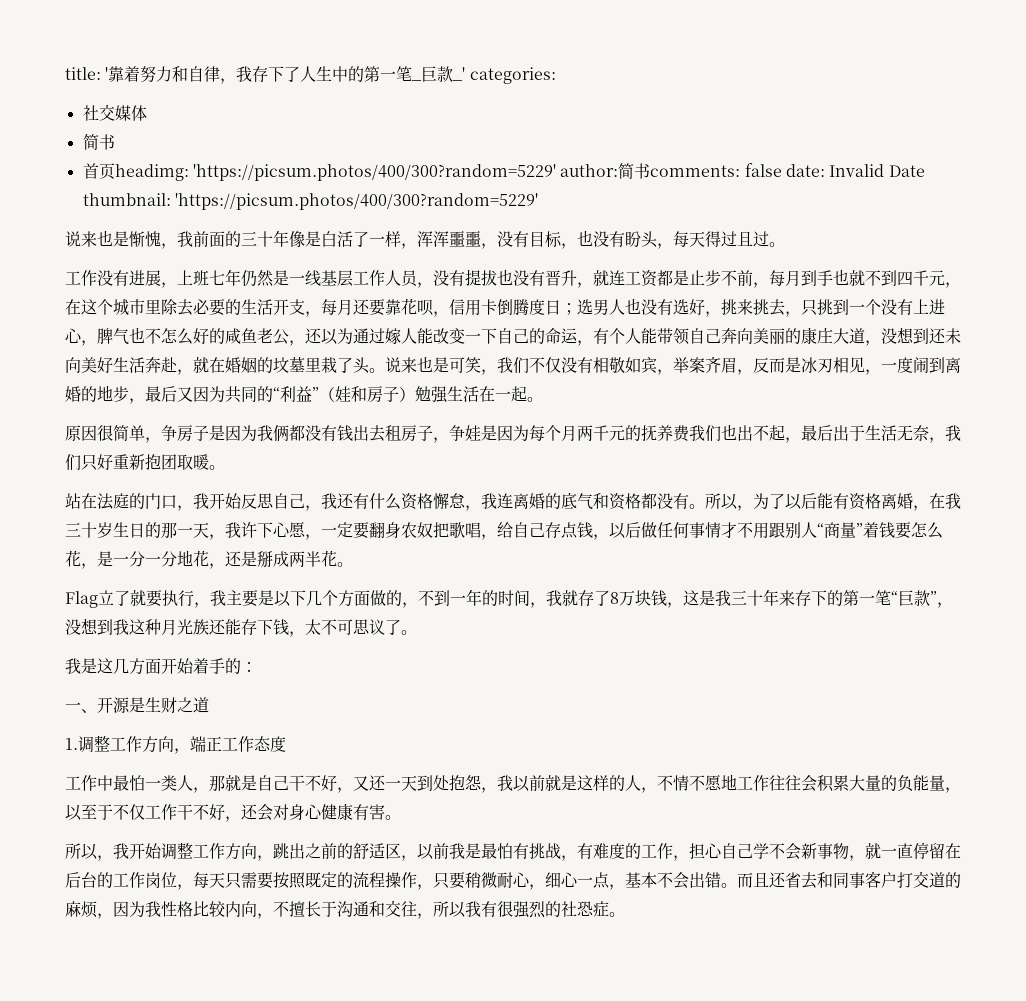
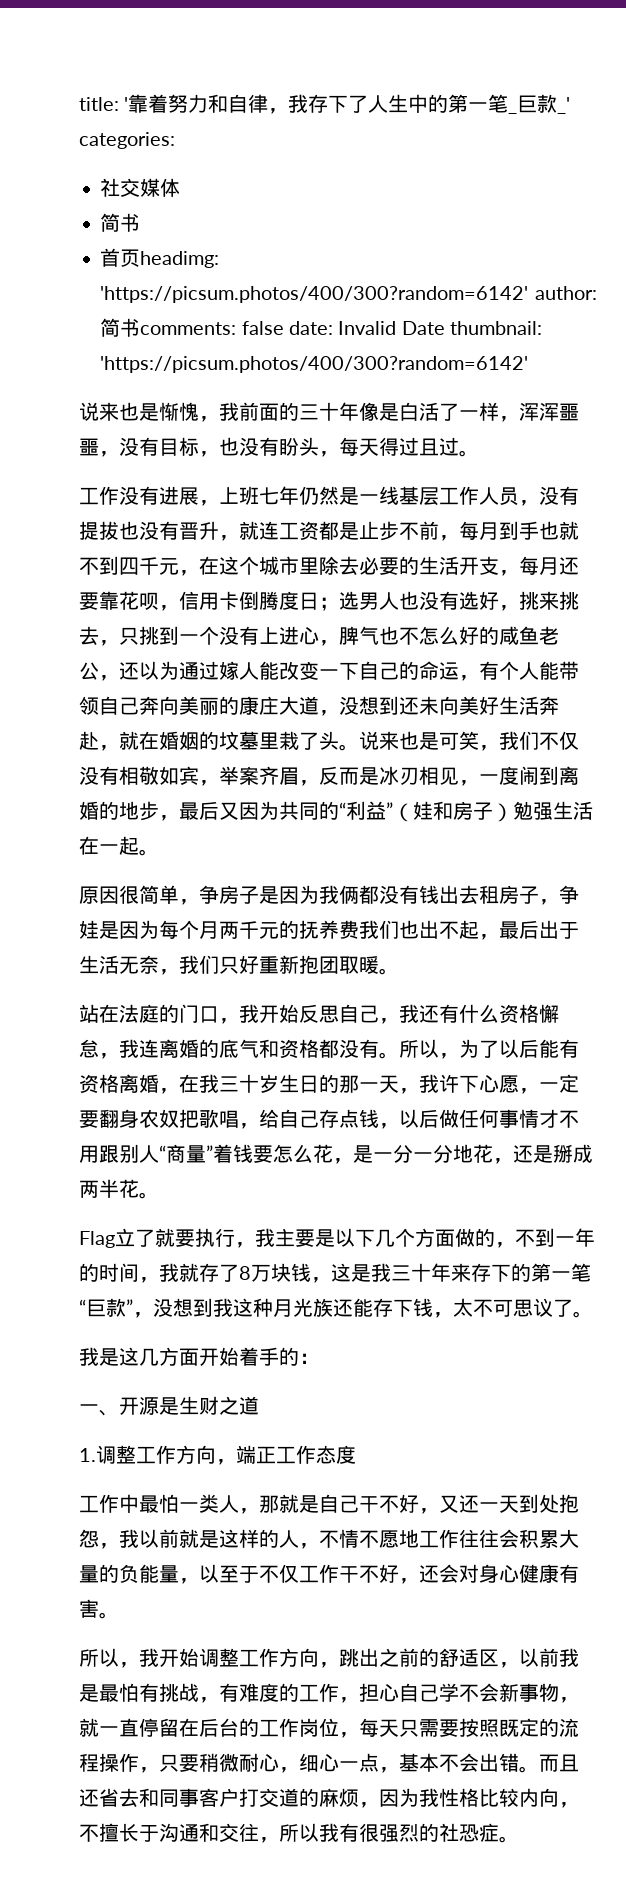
- 首页headimg: 'https://picsum.photos/400/300?random=5229' author:简书comments: false date: Invalid Date thumbnail: 'https://picsum.photos/400/300?random=5229'
+ 首页headimg: 'https://picsum.photos/400/300?random=6142' author:简书comments: false date: Invalid Date thumbnail: 'https://picsum.photos/400/300?random=6142'

